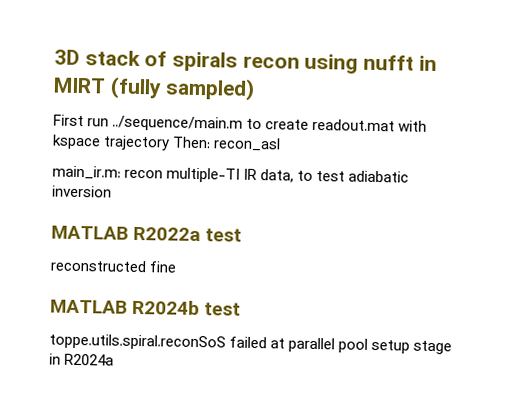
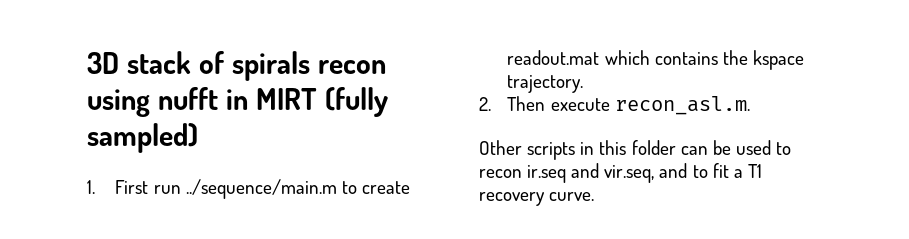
- First run ../sequence/main.m to create readout.mat with kspace trajectory Then: recon_asl
- main_ir.m: recon multiple-TI IR data, to test adiabatic inversion
- MATLAB R2022a test
- reconstructed fine
- MATLAB R2024b test
- toppe.utils.spiral.reconSoS failed at parallel pool setup stage in R2024a
+ 1. First run ../sequence/main.m to create readout.mat which contains the kspace trajectory.
+ 2. Then execute recon_asl.m.
+ Other scripts in this folder can be used to recon ir.seq and vir.seq, and to fit a T1 recovery curve.

